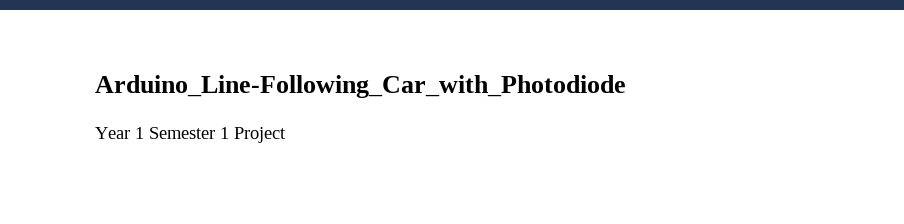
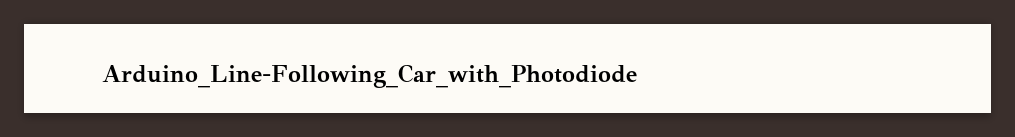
- Year 1 Semester 1 Project

